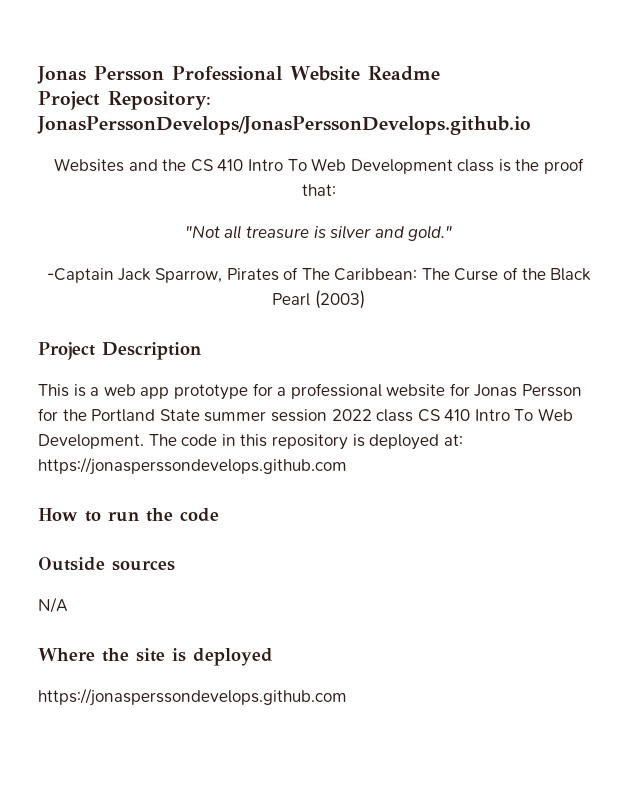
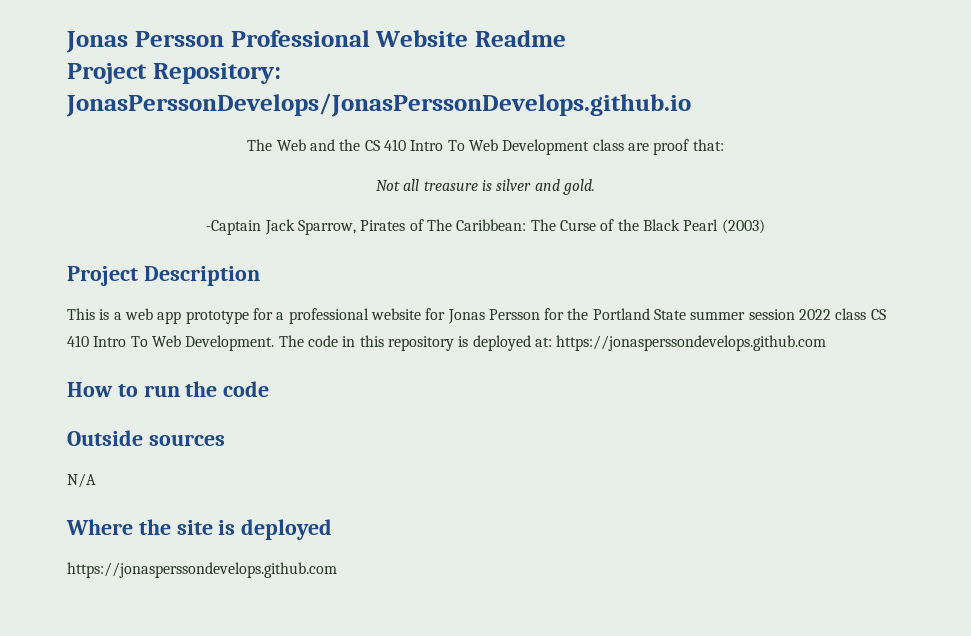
- Websites and the CS 410 Intro To Web Development class is the proof that:
+ The Web and the CS 410 Intro To Web Development class are proof that:
- "Not all treasure is silver and gold."
+ Not all treasure is silver and gold.

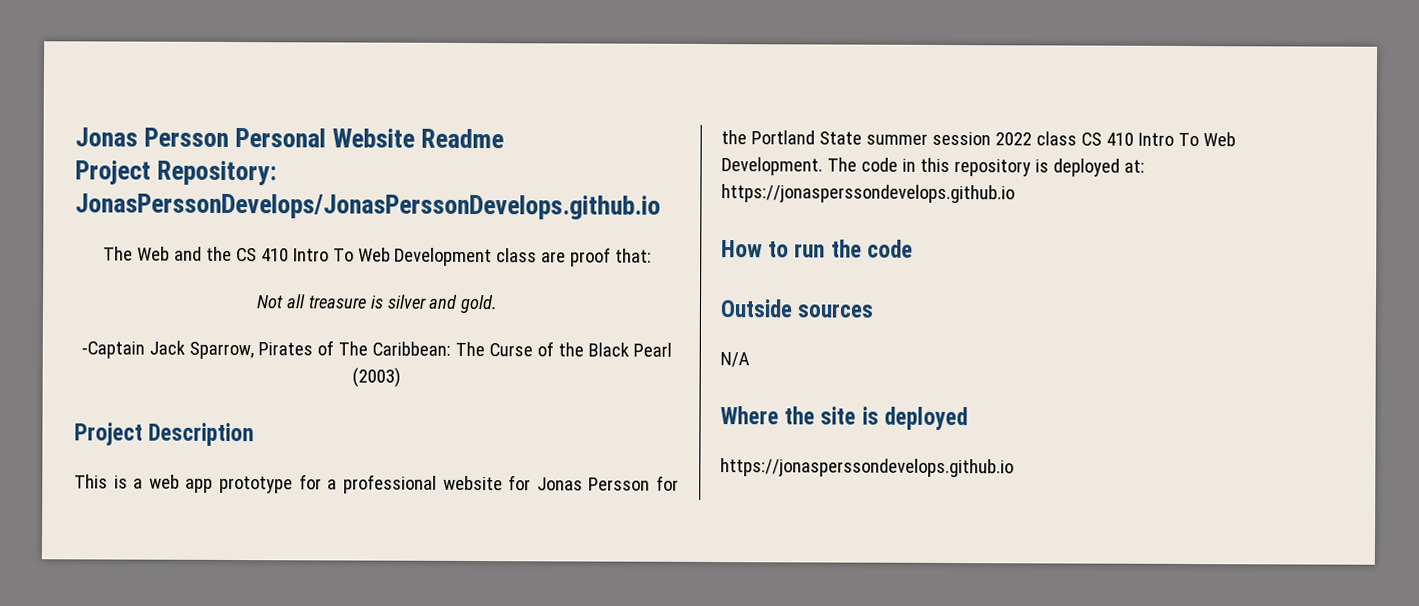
- Jonas Persson Professional Website Readme
+ Jonas Persson Personal Website Readme
- The code in this repository is deployed at: https://jonasperssondevelops.github.com
+ The code in this repository is deployed at: https://jonasperssondevelops.github.io
  Where the site is deployed
- https://jonasperssondevelops.github.com
+ https://jonasperssondevelops.github.io

